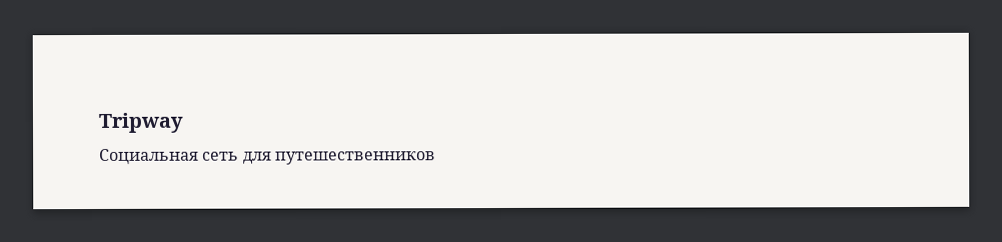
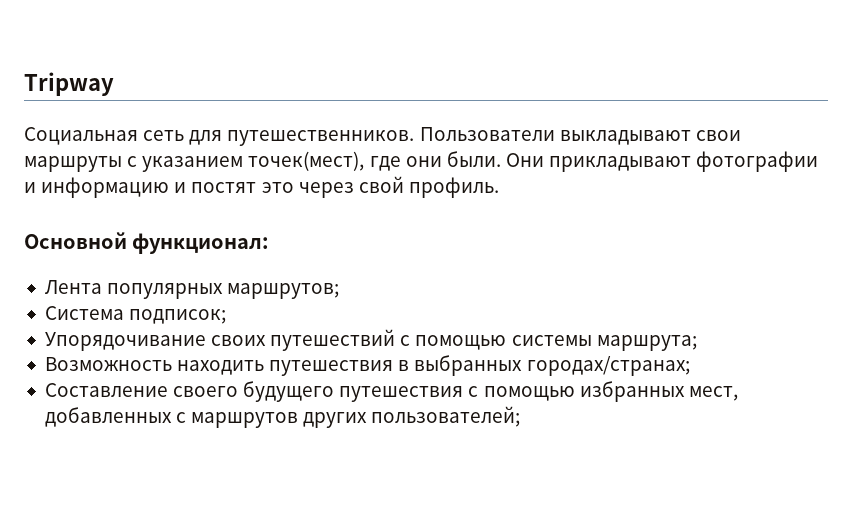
- Социальная сеть для путешественников
+ Социальная сеть для путешественников. Пользователи выкладывают свои маршруты с указанием точек(мест), где они были. Они прикладывают фотографии и информацию и постят это через свой профиль.
+ Основной функционал:
+ Лента популярных маршрутов;
+ Система подписок;
+ Упорядочивание своих путешествий с помощью системы маршрута;
+ Возможность находить путешествия в выбранных городах/странах;
+ Составление своего будущего путешествия с помощью избранных мест, добавленных с маршрутов других пользователей;

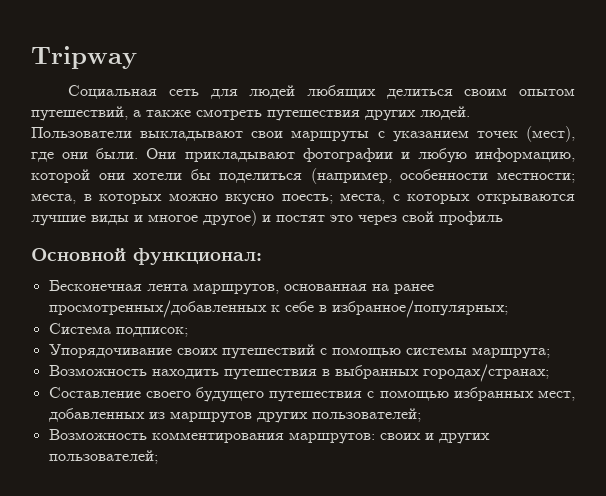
- Социальная сеть для путешественников.
+ Социальная сеть для людей любящих делиться своим опытом путешествий, а также смотреть путешествия других людей.
- Пользователи выкладывают свои маршруты с указанием точек(мест), где они были.
+ Пользователи выкладывают свои маршруты с указанием точек (мест), где они были.
- Они прикладывают фотографии и информацию и постят это через свой профиль.
+ Они прикладывают фотографии и любую информацию, которой они хотели бы поделиться (например, особенности местности; места, в которых можно вкусно поесть; места, с которых открываются лучшие виды и многое другое) и постят это через свой профиль
- Лента популярных маршрутов;
+ Бесконечная лента маршрутов, основанная на ранее просмотренных/добавленных к себе в избранное/популярных;
- Составление своего будущего путешествия с помощью избранных мест, добавленных с маршрутов других пользователей;
+ Составление своего будущего путешествия с помощью избранных мест, добавленных из маршрутов других пользователей;
+ Возможность комментирования маршрутов: своих и других пользователей;

